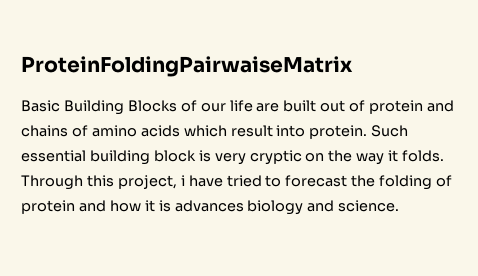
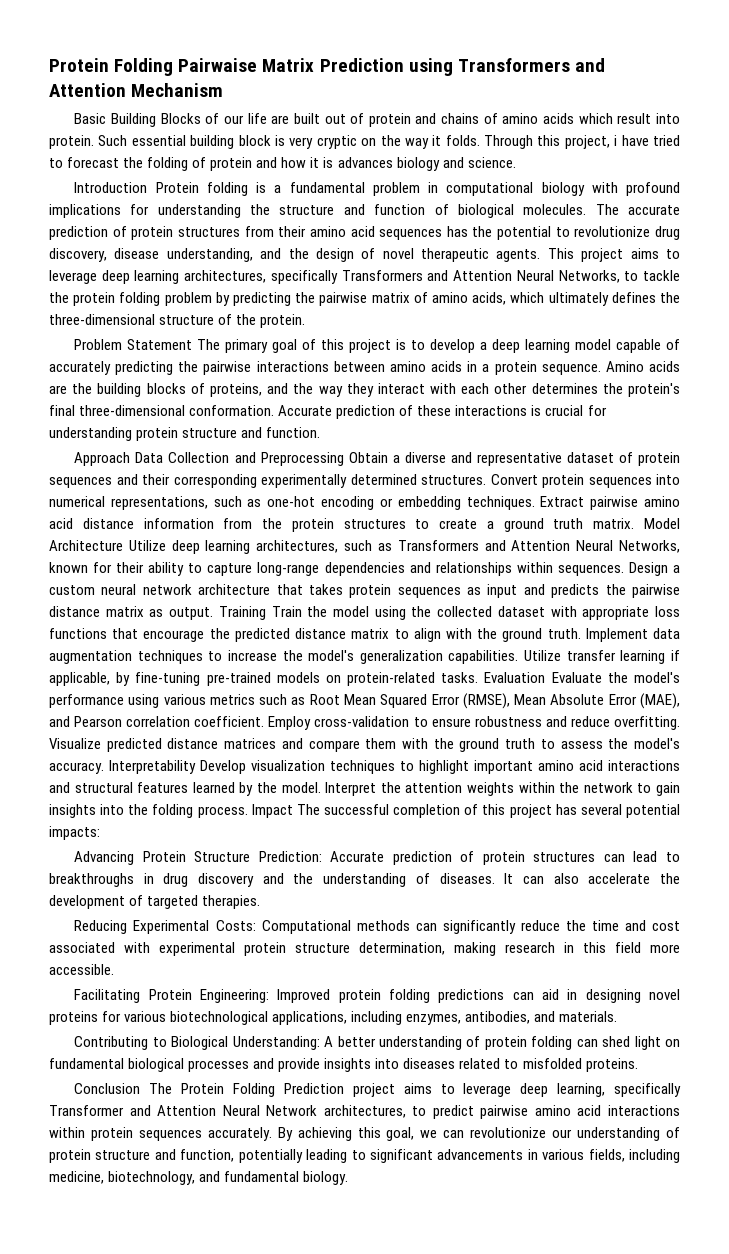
- ProteinFoldingPairwaiseMatrix
+ Protein Folding Pairwaise Matrix Prediction using Transformers and Attention Mechanism
+ Introduction Protein folding is a fundamental problem in computational biology with profound implications for understanding the structure and function of biological molecules. The accurate prediction of protein structures from their amino acid sequences has the potential to revolutionize drug discovery, disease understanding, and the design of novel therapeutic agents. This project aims to leverage deep learning architectures, specifically Transformers and Attention Neural Networks, to tackle the protein folding problem by predicting the pairwise matrix of amino acids, which ultimately defines the three-dimensional structure of the protein.
+ Problem Statement The primary goal of this project is to develop a deep learning model capable of accurately predicting the pairwise interactions between amino acids in a protein sequence. Amino acids are the building blocks of proteins, and the way they interact with each other determines the protein's final three-dimensional conformation. Accurate prediction of these interactions is crucial for understanding protein structure and function.
+ Approach Data Collection and Preprocessing Obtain a diverse and representative dataset of protein sequences and their corresponding experimentally determined structures. Convert protein sequences into numerical representations, such as one-hot encoding or embedding techniques. Extract pairwise amino acid distance information from the protein structures to create a ground truth matrix. Model Architecture Utilize deep learning architectures, such as Transformers and Attention Neural Networks, known for their ability to capture long-range dependencies and relationships within sequences. Design a custom neural network architecture that takes protein sequences as input and predicts the pairwise distance matrix as output. Training Train the model using the collected dataset with appropriate loss functions that encourage the predicted distance matrix to align with the ground truth. Implement data augmentation techniques to increase the model's generalization capabilities. Utilize transfer learning if applicable, by fine-tuning pre-trained models on protein-related tasks. Evaluation Evaluate the model's performance using various metrics such as Root Mean Squared Error (RMSE), Mean Absolute Error (MAE), and Pearson correlation coefficient. Employ cross-validation to ensure robustness and reduce overfitting. Visualize predicted distance matrices and compare them with the ground truth to assess the model's accuracy. Interpretability Develop visualization techniques to highlight important amino acid interactions and structural features learned by the model. Interpret the attention weights within the network to gain insights into the folding process. Impact The successful completion of this project has several potential impacts:
+ Advancing Protein Structure Prediction: Accurate prediction of protein structures can lead to breakthroughs in drug discovery and the understanding of diseases. It can also accelerate the development of targeted therapies.
+ Reducing Experimental Costs: Computational methods can significantly reduce the time and cost associated with experimental protein structure determination, making research in this field more accessible.
+ Facilitating Protein Engineering: Improved protein folding predictions can aid in designing novel proteins for various biotechnological applications, including enzymes, antibodies, and materials.
+ Contributing to Biological Understanding: A better understanding of protein folding can shed light on fundamental biological processes and provide insights into diseases related to misfolded proteins.
+ Conclusion The Protein Folding Prediction project aims to leverage deep learning, specifically Transformer and Attention Neural Network architectures, to predict pairwise amino acid interactions within protein sequences accurately. By achieving this goal, we can revolutionize our understanding of protein structure and function, potentially leading to significant advancements in various fields, including medicine, biotechnology, and fundamental biology.

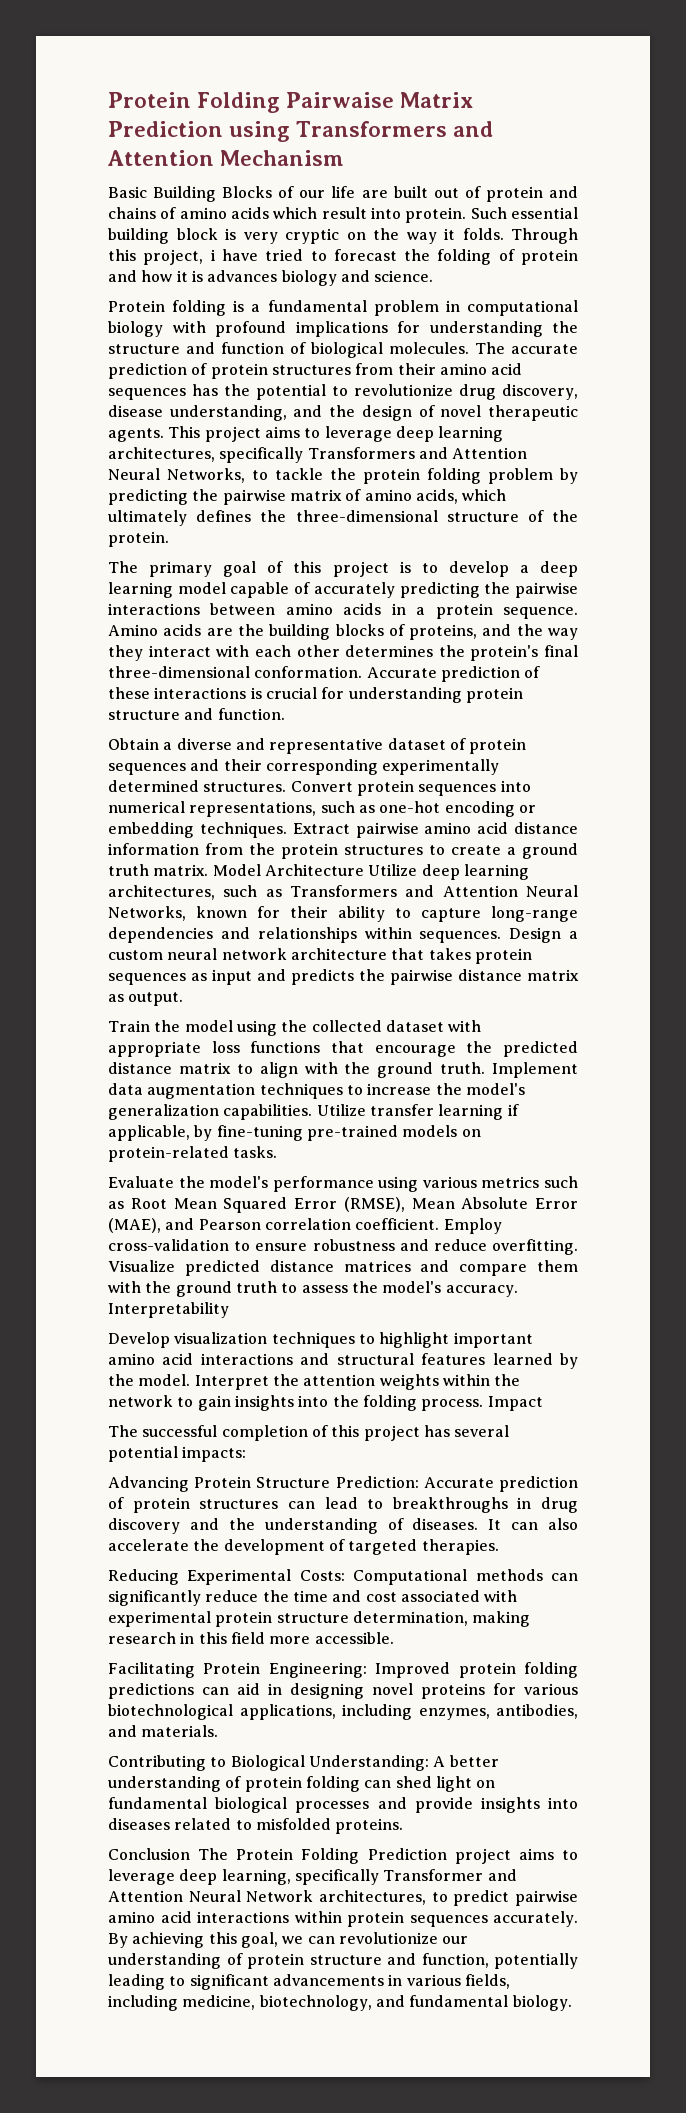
- Introduction Protein folding is a fundamental problem in computational biology with profound implications for understanding the structure and function of biological molecules.
+ Protein folding is a fundamental problem in computational biology with profound implications for understanding the structure and function of biological molecules.
- Problem Statement The primary goal of this project is to develop a deep learning model capable of accurately predicting the pairwise interactions between amino acids in a protein sequence.
+ The primary goal of this project is to develop a deep learning model capable of accurately predicting the pairwise interactions between amino acids in a protein sequence.
- Approach Data Collection and Preprocessing Obtain a diverse and representative dataset of protein sequences and their corresponding experimentally determined structures.
+ Obtain a diverse and representative dataset of protein sequences and their corresponding experimentally determined structures.
- Design a custom neural network architecture that takes protein sequences as input and predicts the pairwise distance matrix as output. Training Train the model using the collected dataset with appropriate loss functions that encourage the predicted distance matrix to align with the ground truth.
+ Design a custom neural network architecture that takes protein sequences as input and predicts the pairwise distance matrix as output.
+ Train the model using the collected dataset with appropriate loss functions that encourage the predicted distance matrix to align with the ground truth.
- Utilize transfer learning if applicable, by fine-tuning pre-trained models on protein-related tasks. Evaluation Evaluate the model's performance using various metrics such as Root Mean Squared Error (RMSE), Mean Absolute Error (MAE), and Pearson correlation coefficient.
+ Utilize transfer learning if applicable, by fine-tuning pre-trained models on protein-related tasks.
+ Evaluate the model's performance using various metrics such as Root Mean Squared Error (RMSE), Mean Absolute Error (MAE), and Pearson correlation coefficient.
- Interpretability Develop visualization techniques to highlight important amino acid interactions and structural features learned by the model.
+ Interpretability
+ Develop visualization techniques to highlight important amino acid interactions and structural features learned by the model.
- Impact The successful completion of this project has several potential impacts:
+ Impact
+ The successful completion of this project has several potential impacts:

